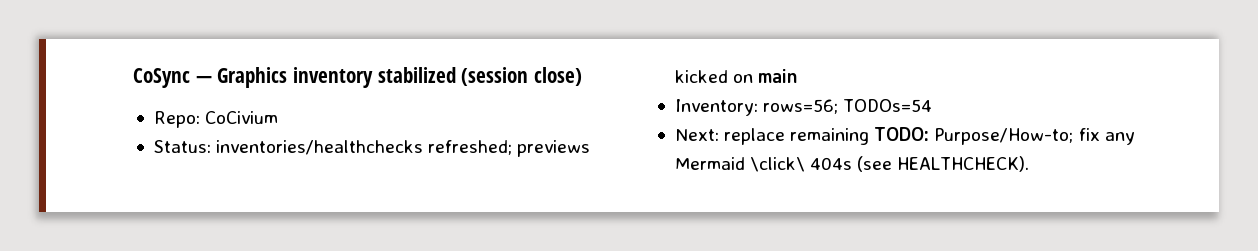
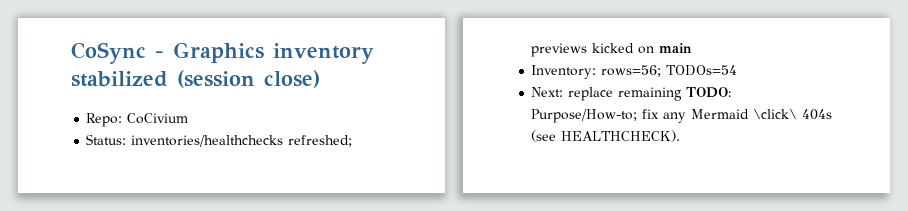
- CoSync — Graphics inventory stabilized (session close)
+ CoSync - Graphics inventory stabilized (session close)

